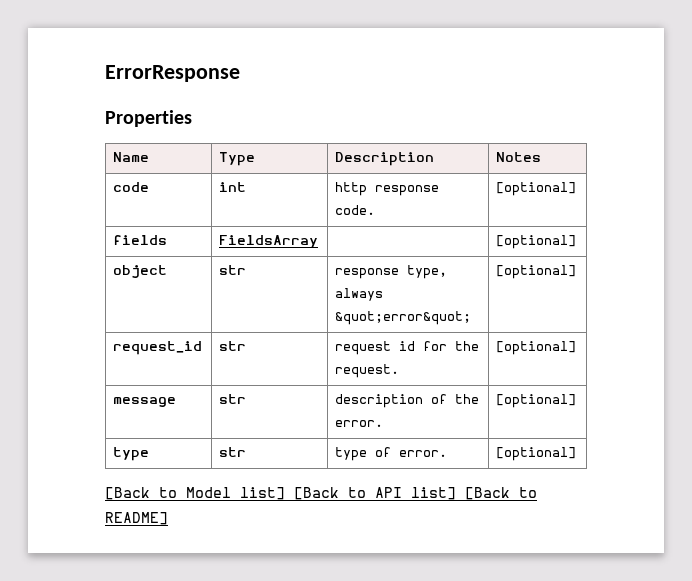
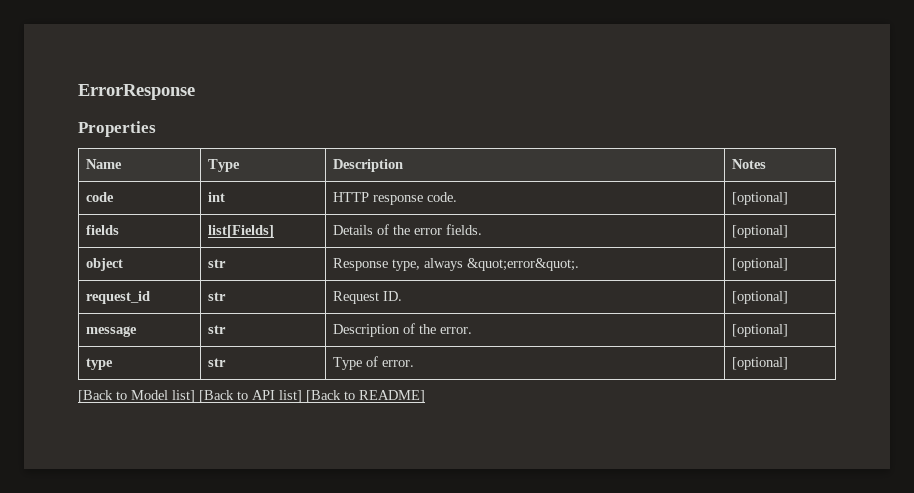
- code | int | http response code. | [optional]
+ code | int | HTTP response code. | [optional]
- fields | FieldsArray | | [optional]
+ fields | list[Fields] | Details of the error fields. | [optional]
- object | str | response type, always &quot;error&quot; | [optional]
+ object | str | Response type, always &quot;error&quot;. | [optional]
- request_id | str | request id for the request. | [optional]
+ request_id | str | Request ID. | [optional]
- message | str | description of the error. | [optional]
+ message | str | Description of the error. | [optional]
- type | str | type of error. | [optional]
+ type | str | Type of error. | [optional]

